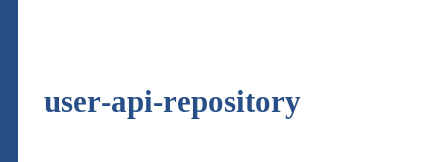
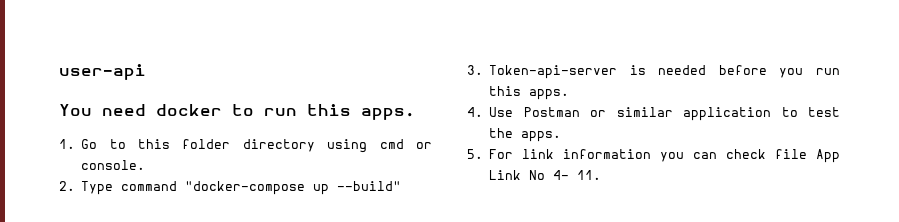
- user-api-repository
+ user-api
+ You need docker to run this apps.
+ 1. Go to this folder directory using cmd or console.
+ 2. Type command "docker-compose up --build"
+ 3. Token-api-server is needed before you run this apps.
+ 4. Use Postman or similar application to test the apps.
+ 5. For link information you can check file App Link No 4- 11.

